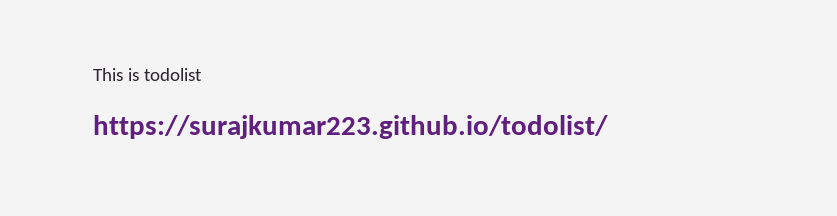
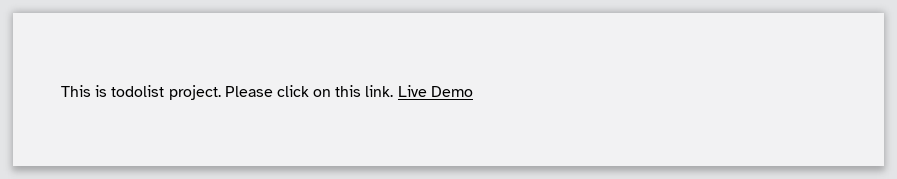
- This is todolist
- https://surajkumar223.github.io/todolist/
+ This is todolist project. Please click on this link. Live Demo

